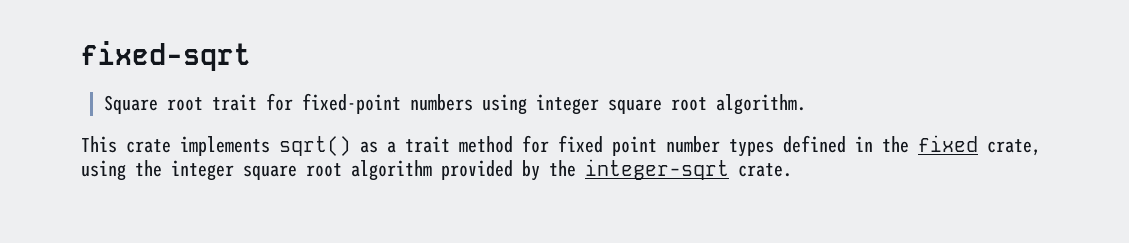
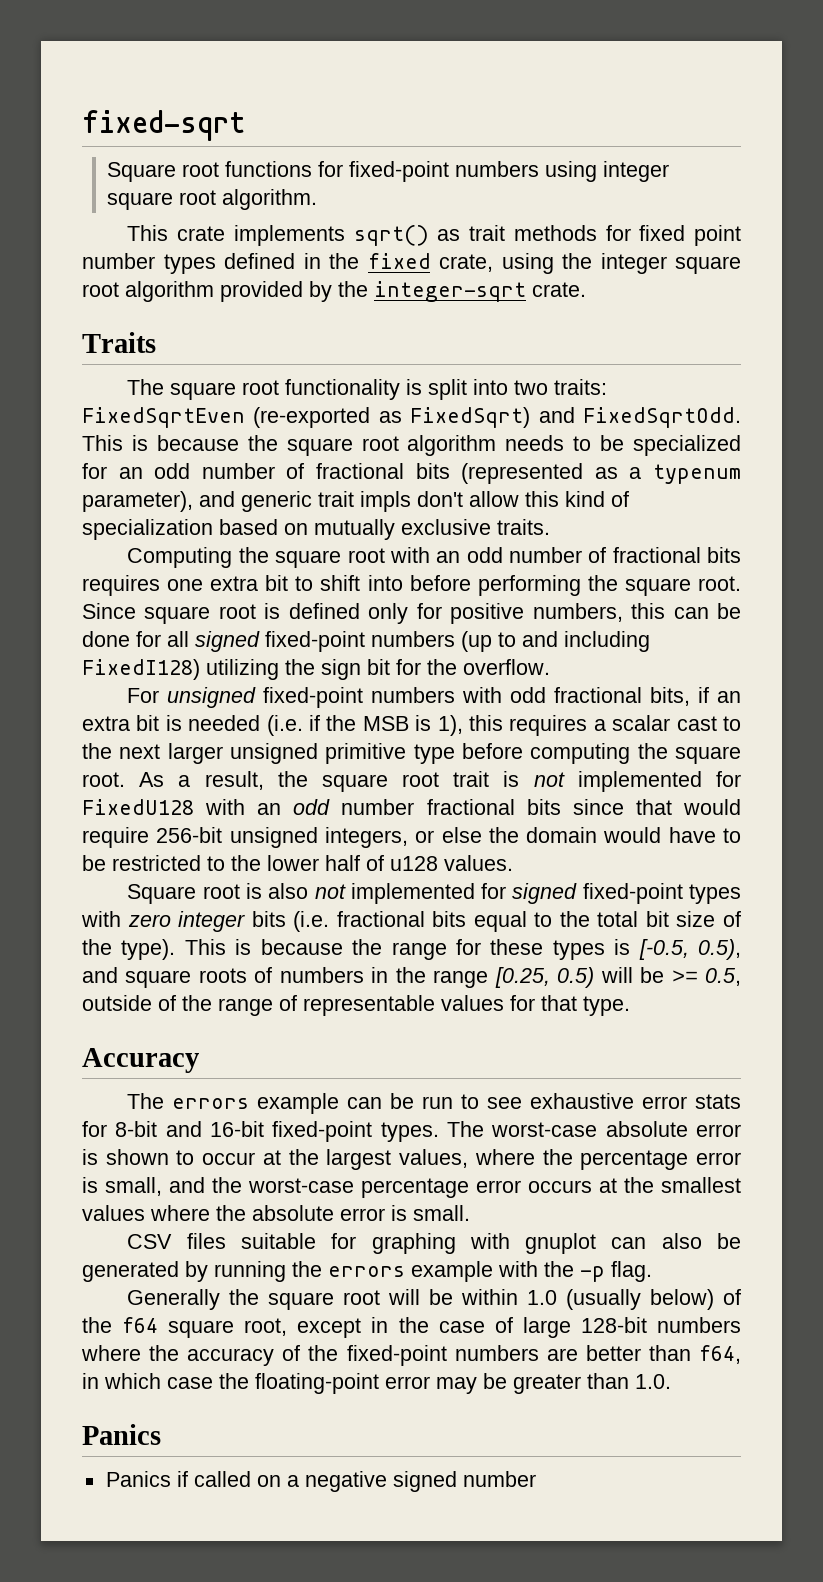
- Square root trait for fixed-point numbers using integer square root algorithm.
+ Square root functions for fixed-point numbers using integer square root algorithm.
- This crate implements sqrt() as a trait method for fixed point number types defined in the fixed crate, using the integer square root algorithm provided by the integer-sqrt crate.
+ This crate implements sqrt() as trait methods for fixed point number types defined in the fixed crate, using the integer square root algorithm provided by the integer-sqrt crate.
+ Traits
+ The square root functionality is split into two traits: FixedSqrtEven (re-exported as FixedSqrt) and FixedSqrtOdd. This is because the square root algorithm needs to be specialized for an odd number of fractional bits (represented as a typenum parameter), and generic trait impls don't allow this kind of specialization based on mutually exclusive traits.
+ Computing the square root with an odd number of fractional bits requires one extra bit to shift into before performing the square root. Since square root is defined only for positive numbers, this can be done for all signed fixed-point numbers (up to and including FixedI128) utilizing the sign bit for the overflow.
+ For unsigned fixed-point numbers with odd fractional bits, if an extra bit is needed (i.e. if the MSB is 1), this requires a scalar cast to the next larger unsigned primitive type before computing the square root. As a result, the square root trait is not implemented for FixedU128 with an odd number fractional bits since that would require 256-bit unsigned integers, or else the domain would have to be restricted to the lower half of u128 values.
+ Square root is also not implemented for signed fixed-point types with zero integer bits (i.e. fractional bits equal to the total bit size of the type). This is because the range for these types is [-0.5, 0.5), and square roots of numbers in the range [0.25, 0.5) will be >= 0.5, outside of the range of representable values for that type.
+ Accuracy
+ The errors example can be run to see exhaustive error stats for 8-bit and 16-bit fixed-point types. The worst-case absolute error is shown to occur at the largest values, where the percentage error is small, and the worst-case percentage error occurs at the smallest values where the absolute error is small.
+ CSV files suitable for graphing with gnuplot can also be generated by running the errors example with the -p flag.
+ Generally the square root will be within 1.0 (usually below) of the f64 square root, except in the case of large 128-bit numbers where the accuracy of the fixed-point numbers are better than f64, in which case the floating-point error may be greater than 1.0.
+ Panics
+ Panics if called on a negative signed number

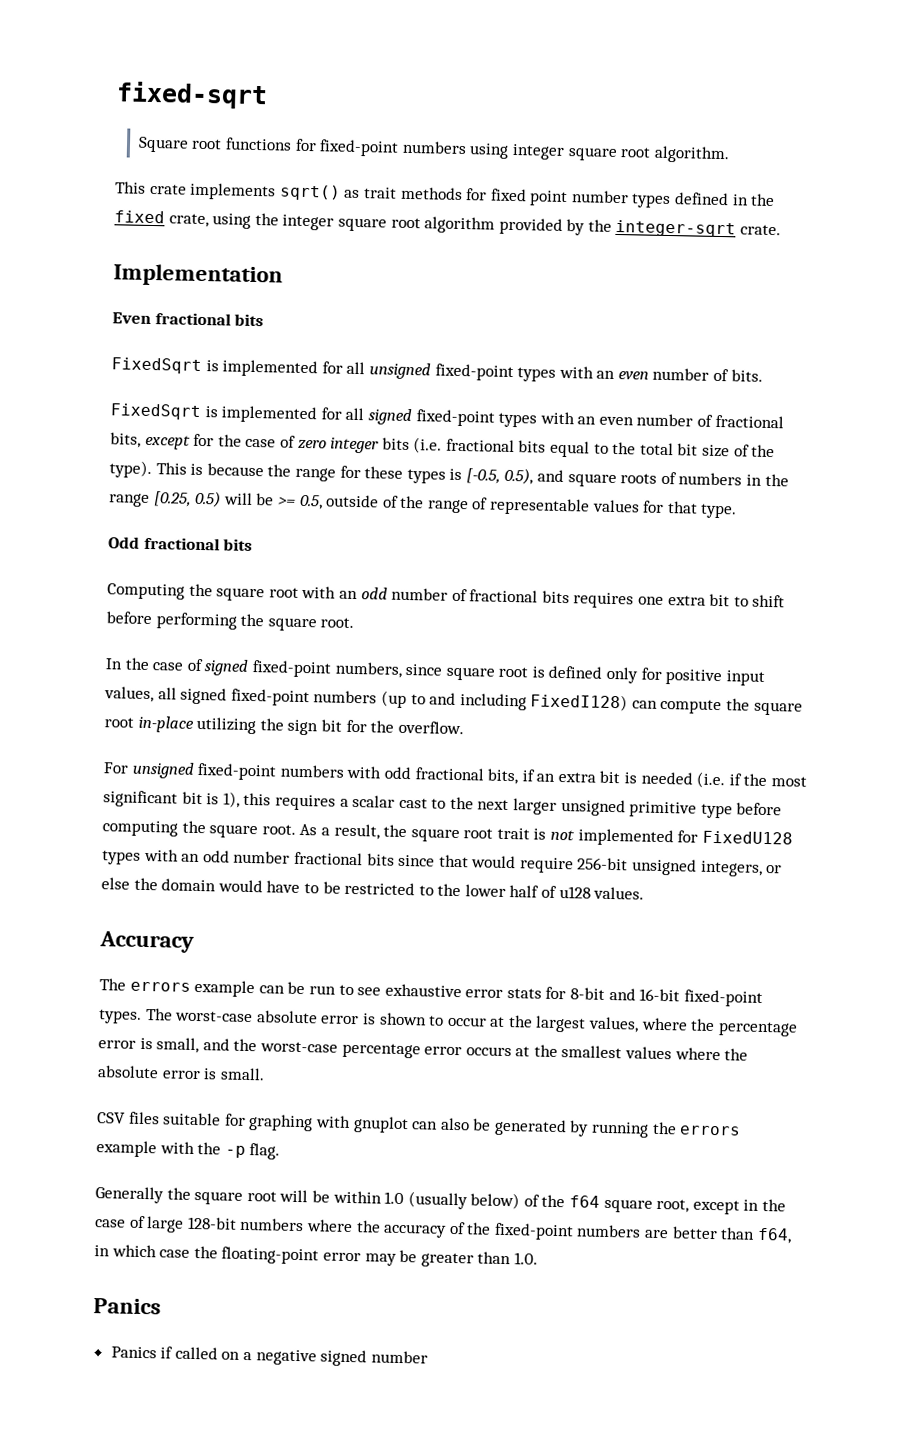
- Traits
- The square root functionality is split into two traits: FixedSqrtEven (re-exported as FixedSqrt) and FixedSqrtOdd. This is because the square root algorithm needs to be specialized for an odd number of fractional bits (represented as a typenum parameter), and generic trait impls don't allow this kind of specialization based on mutually exclusive traits.
- Computing the square root with an odd number of fractional bits requires one extra bit to shift into before performing the square root. Since square root is defined only for positive numbers, this can be done for all signed fixed-point numbers (up to and including FixedI128) utilizing the sign bit for the overflow.
- For unsigned fixed-point numbers with odd fractional bits, if an extra bit is needed (i.e. if the MSB is 1), this requires a scalar cast to the next larger unsigned primitive type before computing the square root. As a result, the square root trait is not implemented for FixedU128 with an odd number fractional bits since that would require 256-bit unsigned integers, or else the domain would have to be restricted to the lower half of u128 values.
- Square root is also not implemented for signed fixed-point types with zero integer bits (i.e. fractional bits equal to the total bit size of the type).
+ Implementation
+ Even fractional bits
+ FixedSqrt is implemented for all unsigned fixed-point types with an even number of bits.
+ FixedSqrt is implemented for all signed fixed-point types with an even number of fractional bits, except for the case of zero integer bits (i.e. fractional bits equal to the total bit size of the type).
+ Odd fractional bits
+ Computing the square root with an odd number of fractional bits requires one extra bit to shift before performing the square root.
+ In the case of signed fixed-point numbers, since square root is defined only for positive input values, all signed fixed-point numbers (up to and including FixedI128) can compute the square root in-place utilizing the sign bit for the overflow.
+ For unsigned fixed-point numbers with odd fractional bits, if an extra bit is needed (i.e. if the most significant bit is 1), this requires a scalar cast to the next larger unsigned primitive type before computing the square root. As a result, the square root trait is not implemented for FixedU128 types with an odd number fractional bits since that would require 256-bit unsigned integers, or else the domain would have to be restricted to the lower half of u128 values.

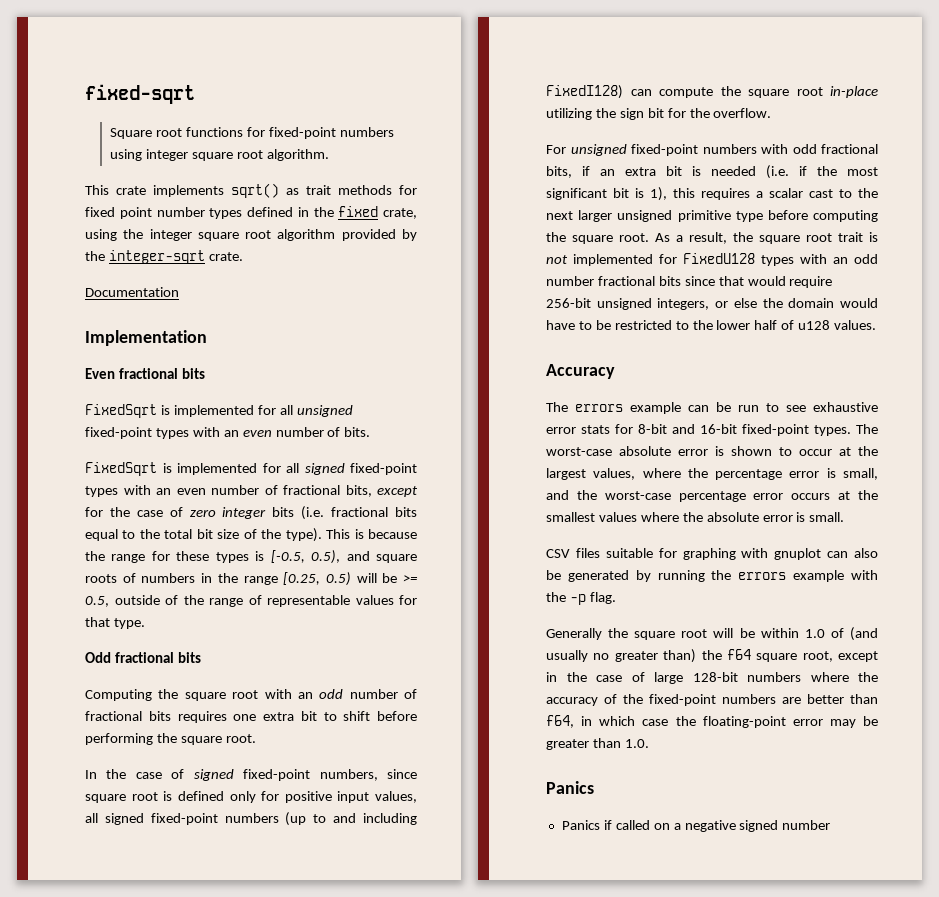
+ Documentation
- Generally the square root will be within 1.0 (usually below) of the f64 square root, except in the case of large 128-bit numbers where the accuracy of the fixed-point numbers are better than f64, in which case the floating-point error may be greater than 1.0.
+ Generally the square root will be within 1.0 of (and usually no greater than) the f64 square root, except in the case of large 128-bit numbers where the accuracy of the fixed-point numbers are better than f64, in which case the floating-point error may be greater than 1.0.

